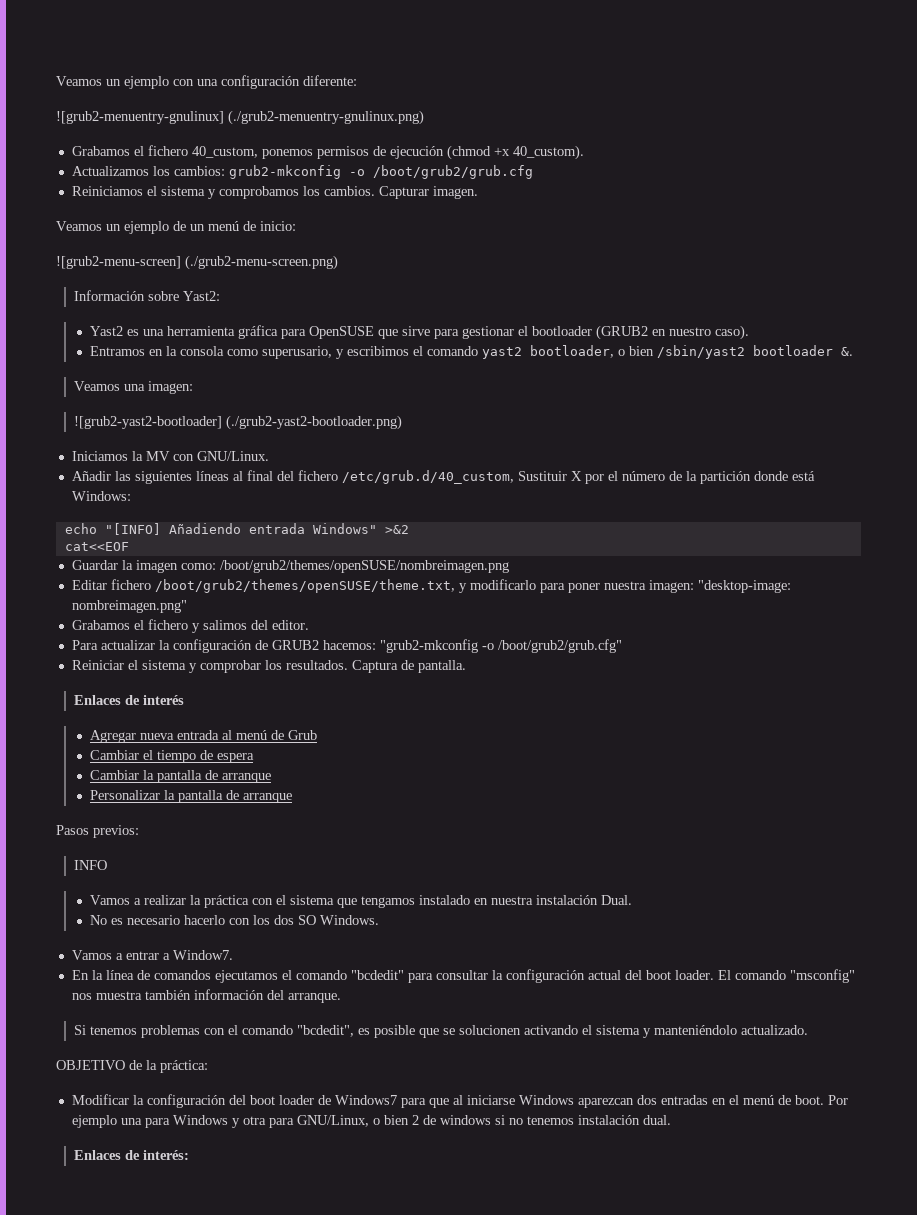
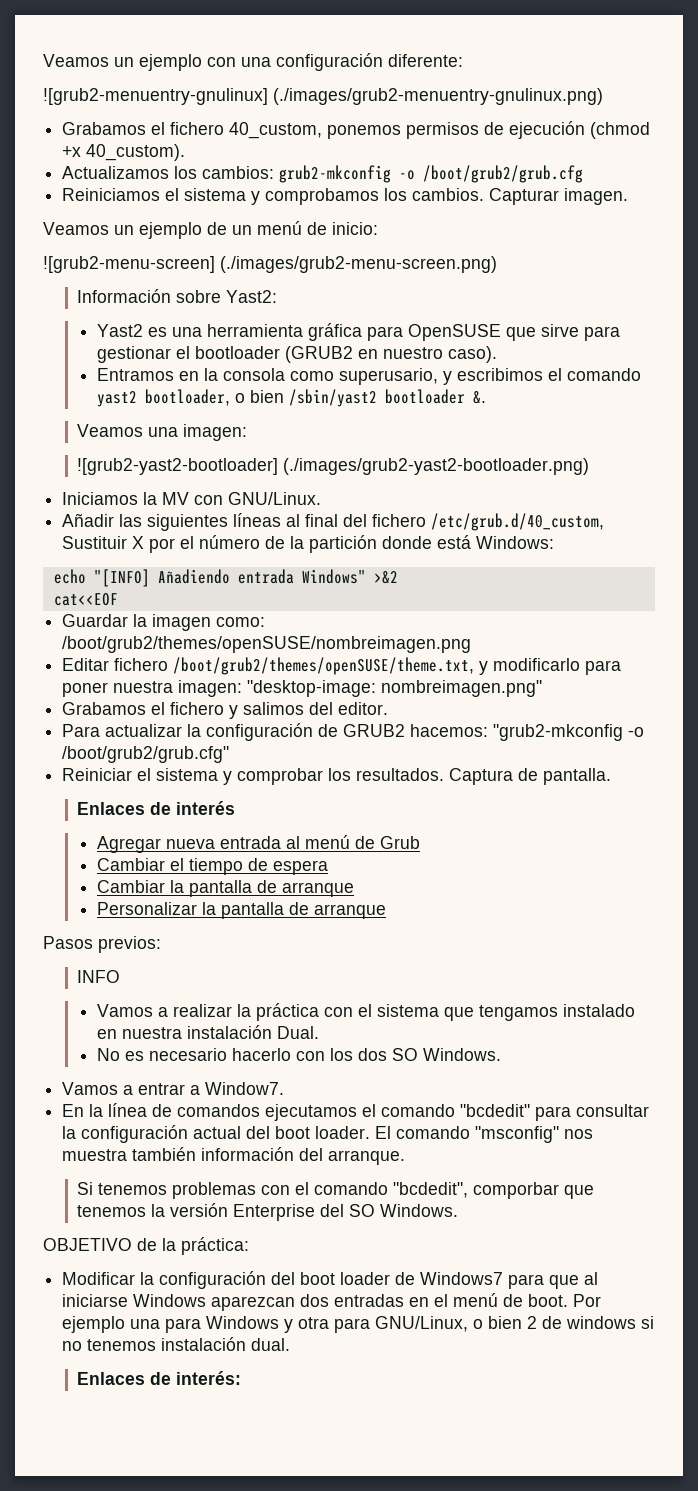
- ![grub2-menuentry-gnulinux] (./grub2-menuentry-gnulinux.png)
+ ![grub2-menuentry-gnulinux] (./images/grub2-menuentry-gnulinux.png)
- ![grub2-menu-screen] (./grub2-menu-screen.png)
+ ![grub2-menu-screen] (./images/grub2-menu-screen.png)
- ![grub2-yast2-bootloader] (./grub2-yast2-bootloader.png)
+ ![grub2-yast2-bootloader] (./images/grub2-yast2-bootloader.png)
- Si tenemos problemas con el comando "bcdedit", es posible que se solucionen activando el sistema y manteniéndolo actualizado.
+ Si tenemos problemas con el comando "bcdedit", comporbar que tenemos la versión Enterprise del SO Windows.

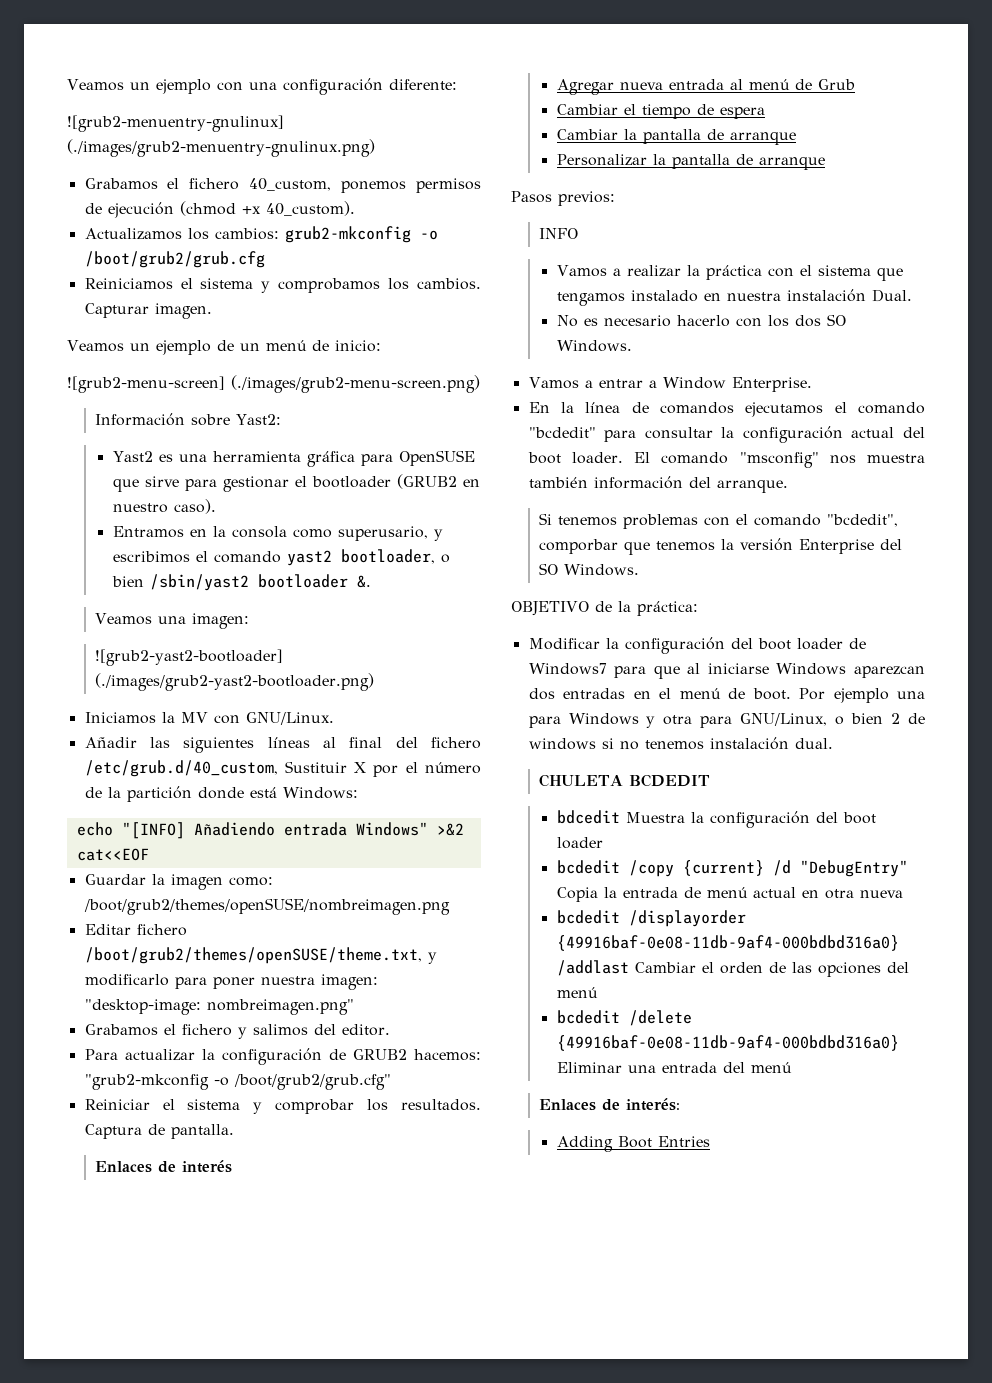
- Vamos a entrar a Window7.
+ Vamos a entrar a Window Enterprise.
+ CHULETA BCDEDIT
+ bdcedit Muestra la configuración del boot loader
+ bcdedit /copy {current} /d "DebugEntry" Copia la entrada de menú actual en otra nueva
+ bcdedit /displayorder {49916baf-0e08-11db-9af4-000bdbd316a0} /addlast Cambiar el orden de las opciones del menú
+ bcdedit /delete {49916baf-0e08-11db-9af4-000bdbd316a0} Eliminar una entrada del menú
+ Adding Boot Entries

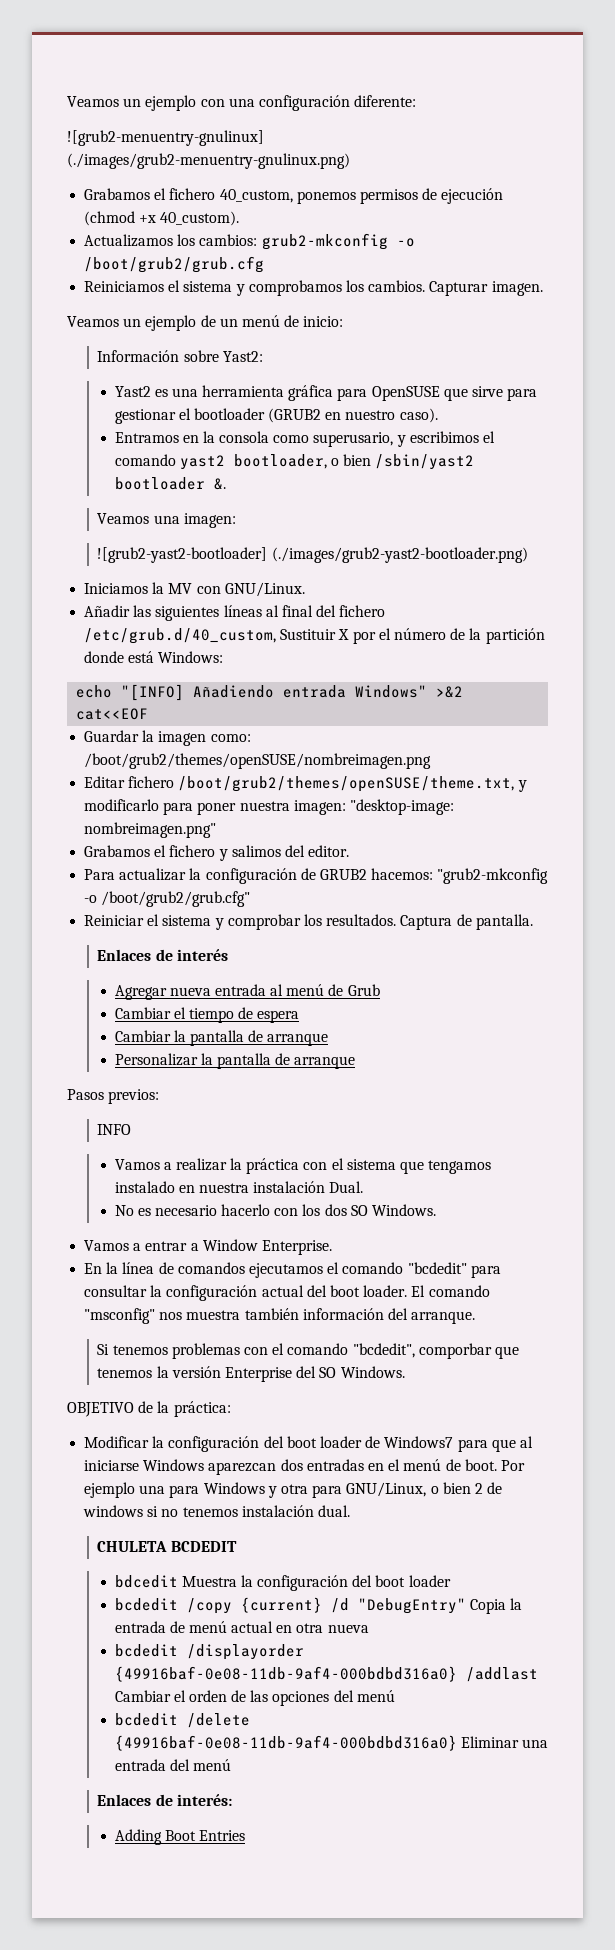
- ![grub2-menu-screen] (./images/grub2-menu-screen.png)

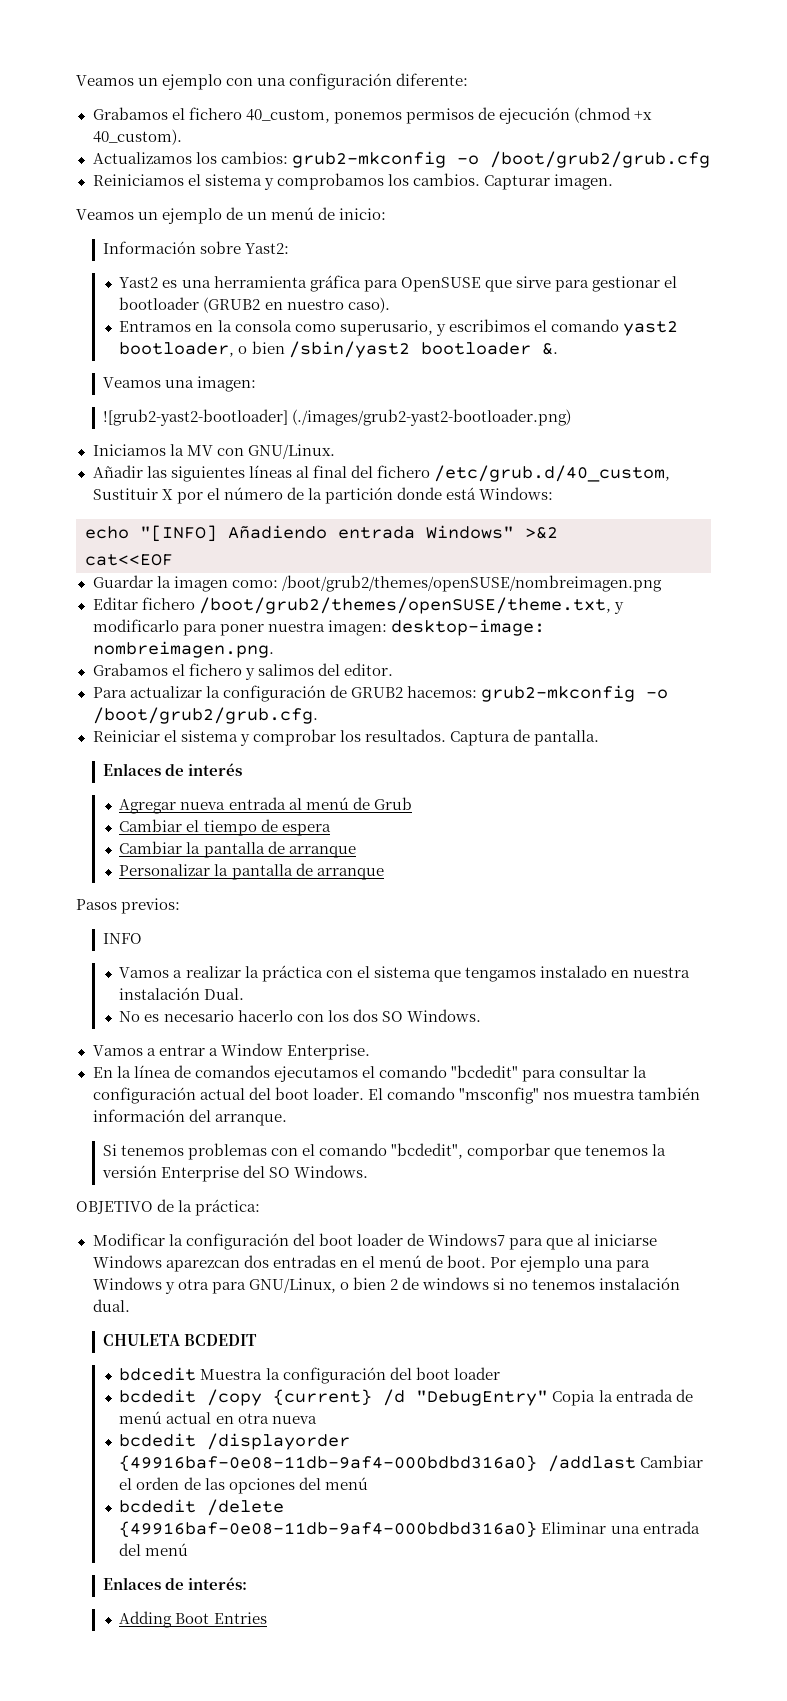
- ![grub2-menuentry-gnulinux] (./images/grub2-menuentry-gnulinux.png)
- Editar fichero /boot/grub2/themes/openSUSE/theme.txt, y modificarlo para poner nuestra imagen: "desktop-image: nombreimagen.png"
+ Editar fichero /boot/grub2/themes/openSUSE/theme.txt, y modificarlo para poner nuestra imagen: desktop-image: nombreimagen.png.
- Para actualizar la configuración de GRUB2 hacemos: "grub2-mkconfig -o /boot/grub2/grub.cfg"
+ Para actualizar la configuración de GRUB2 hacemos: grub2-mkconfig -o /boot/grub2/grub.cfg.

